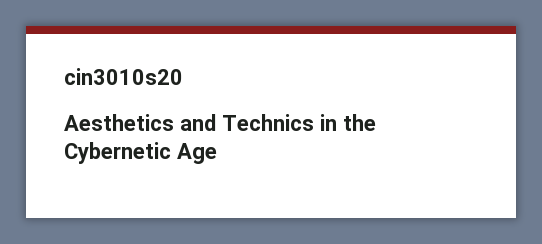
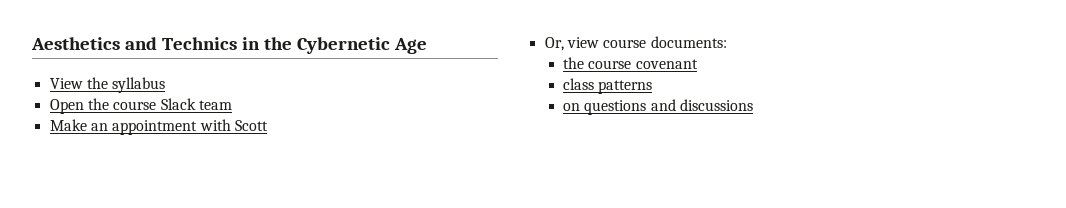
- cin3010s20
+ View the syllabus
+ Open the course Slack team
+ Make an appointment with Scott
+ Or, view course documents:
+ the course covenant
+ class patterns
+ on questions and discussions

